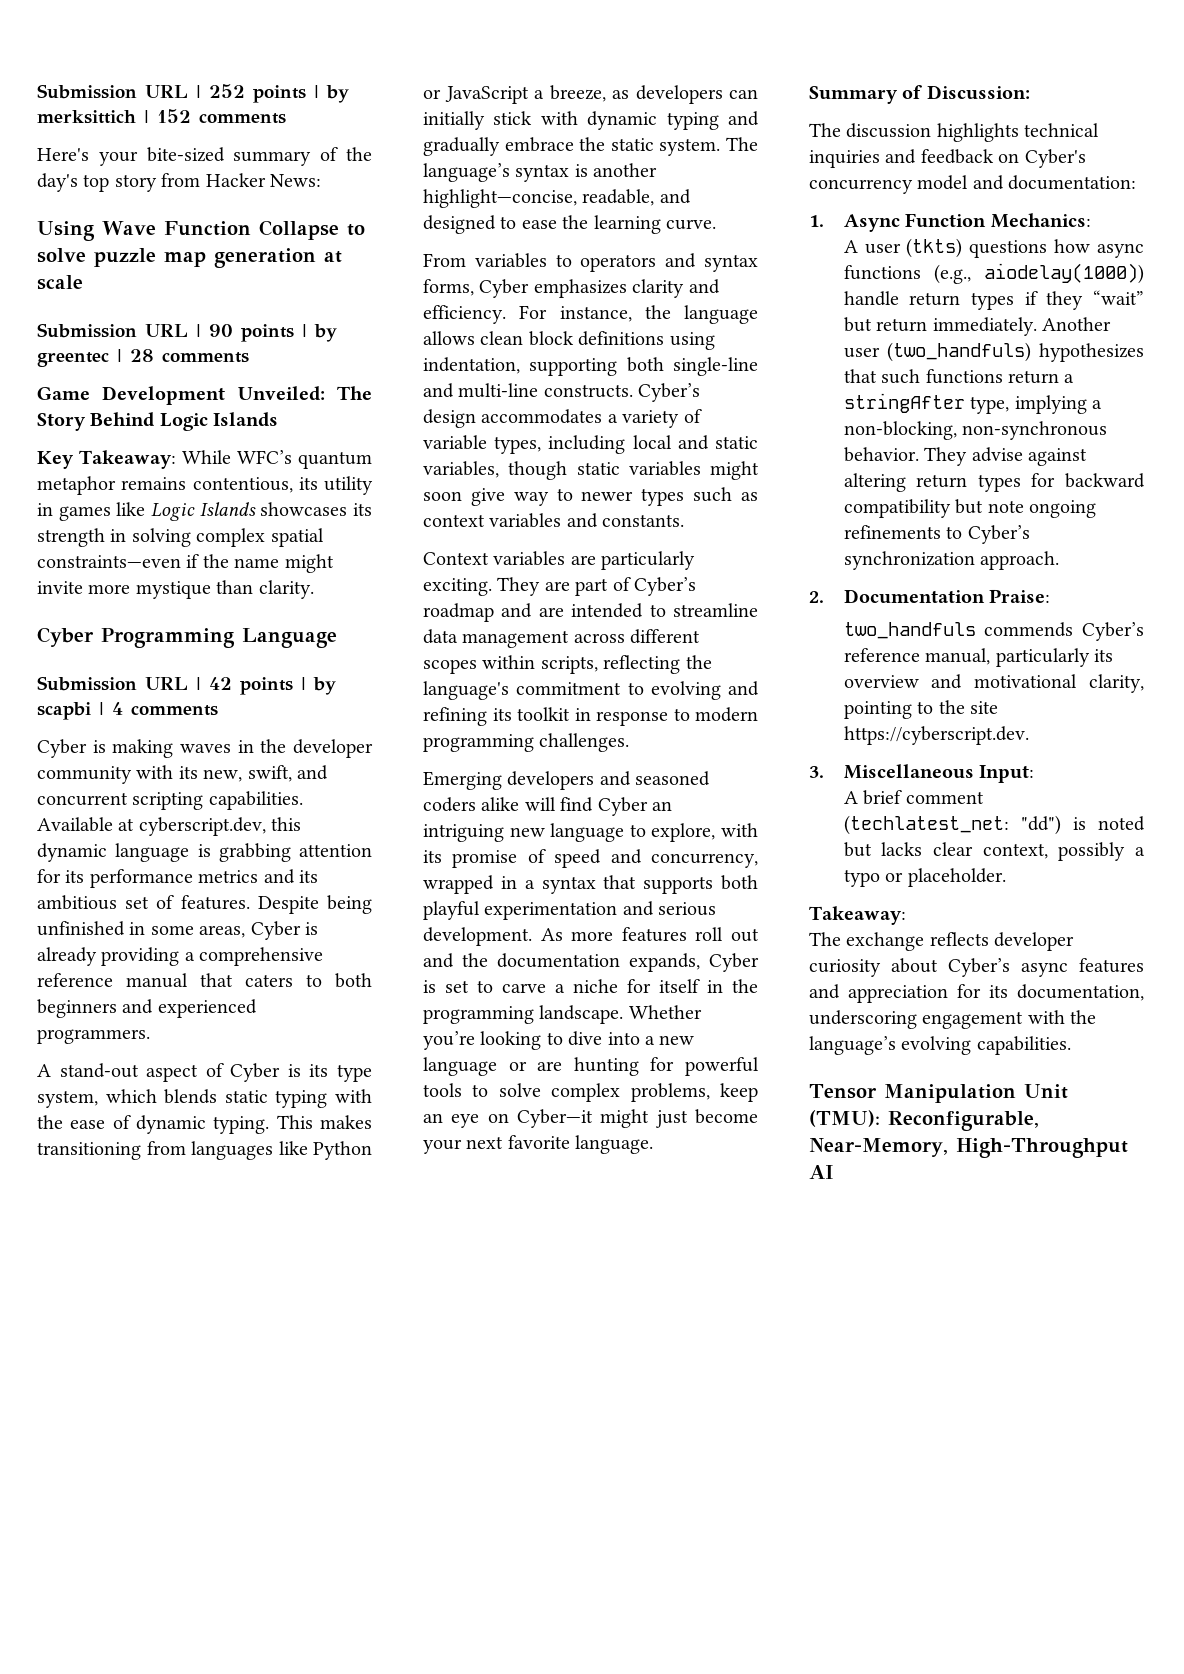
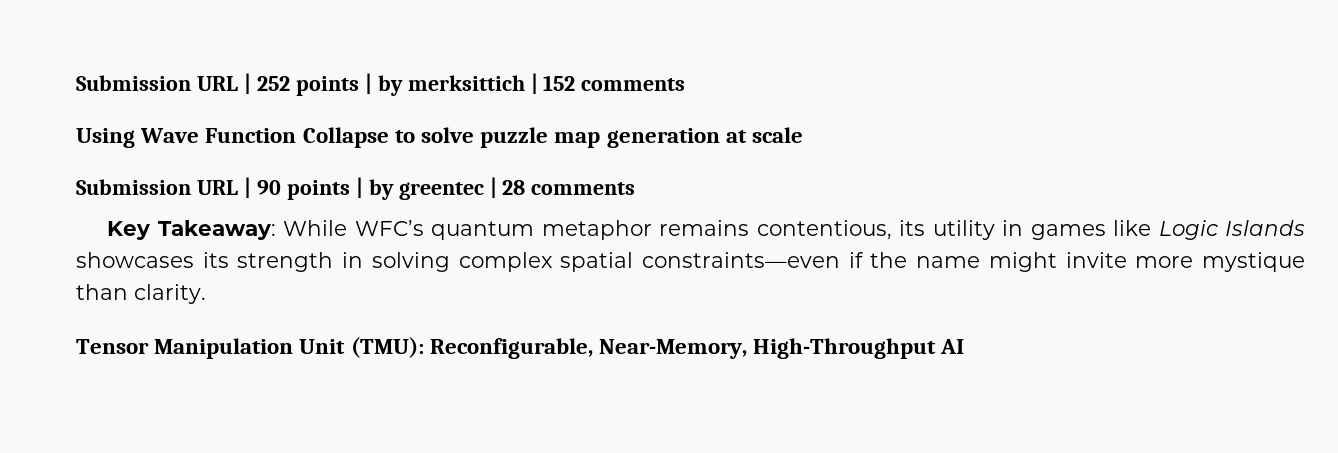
- Here's your bite-sized summary of the day's top story from Hacker News:
- Game Development Unveiled: The Story Behind Logic Islands
- Cyber Programming Language
- Submission URL | 42 points | by scapbi | 4 comments
- Cyber is making waves in the developer community with its new, swift, and concurrent scripting capabilities. Available at cyberscript.dev, this dynamic language is grabbing attention for its performance metrics and its ambitious set of features. Despite being unfinished in some areas, Cyber is already providing a comprehensive reference manual that caters to both beginners and experienced programmers.
- A stand-out aspect of Cyber is its type system, which blends static typing with the ease of dynamic typing. This makes transitioning from languages like Python or JavaScript a breeze, as developers can initially stick with dynamic typing and gradually embrace the static system. The language’s syntax is another highlight—concise, readable, and designed to ease the learning curve.
- From variables to operators and syntax forms, Cyber emphasizes clarity and efficiency. For instance, the language allows clean block definitions using indentation, supporting both single-line and multi-line constructs. Cyber’s design accommodates a variety of variable types, including local and static variables, though static variables might soon give way to newer types such as context variables and constants.
- Context variables are particularly exciting. They are part of Cyber’s roadmap and are intended to streamline data management across different scopes within scripts, reflecting the language's commitment to evolving and refining its toolkit in response to modern programming challenges.
- Emerging developers and seasoned coders alike will find Cyber an intriguing new language to explore, with its promise of speed and concurrency, wrapped in a syntax that supports both playful experimentation and serious development. As more features roll out and the documentation expands, Cyber is set to carve a niche for itself in the programming landscape. Whether you’re looking to dive into a new language or are hunting for powerful tools to solve complex problems, keep an eye on Cyber—it might just become your next favorite language.
- Summary of Discussion:
- The discussion highlights technical inquiries and feedback on Cyber's concurrency model and documentation:
- 1. Async Function Mechanics:
- A user (tkts) questions how async functions (e.g., aiodelay(1000)) handle return types if they “wait” but return immediately. Another user (two_handfuls) hypothesizes that such functions return a stringAfter type, implying a non-blocking, non-synchronous behavior. They advise against altering return types for backward compatibility but note ongoing refinements to Cyber’s synchronization approach.
- 2. Documentation Praise:
- two_handfuls commends Cyber’s reference manual, particularly its overview and motivational clarity, pointing to the site https://cyberscript.dev.
- 3. Miscellaneous Input:
- A brief comment (techlatest_net: "dd") is noted but lacks clear context, possibly a typo or placeholder.
- Takeaway:
- The exchange reflects developer curiosity about Cyber’s async features and appreciation for its documentation, underscoring engagement with the language’s evolving capabilities.

